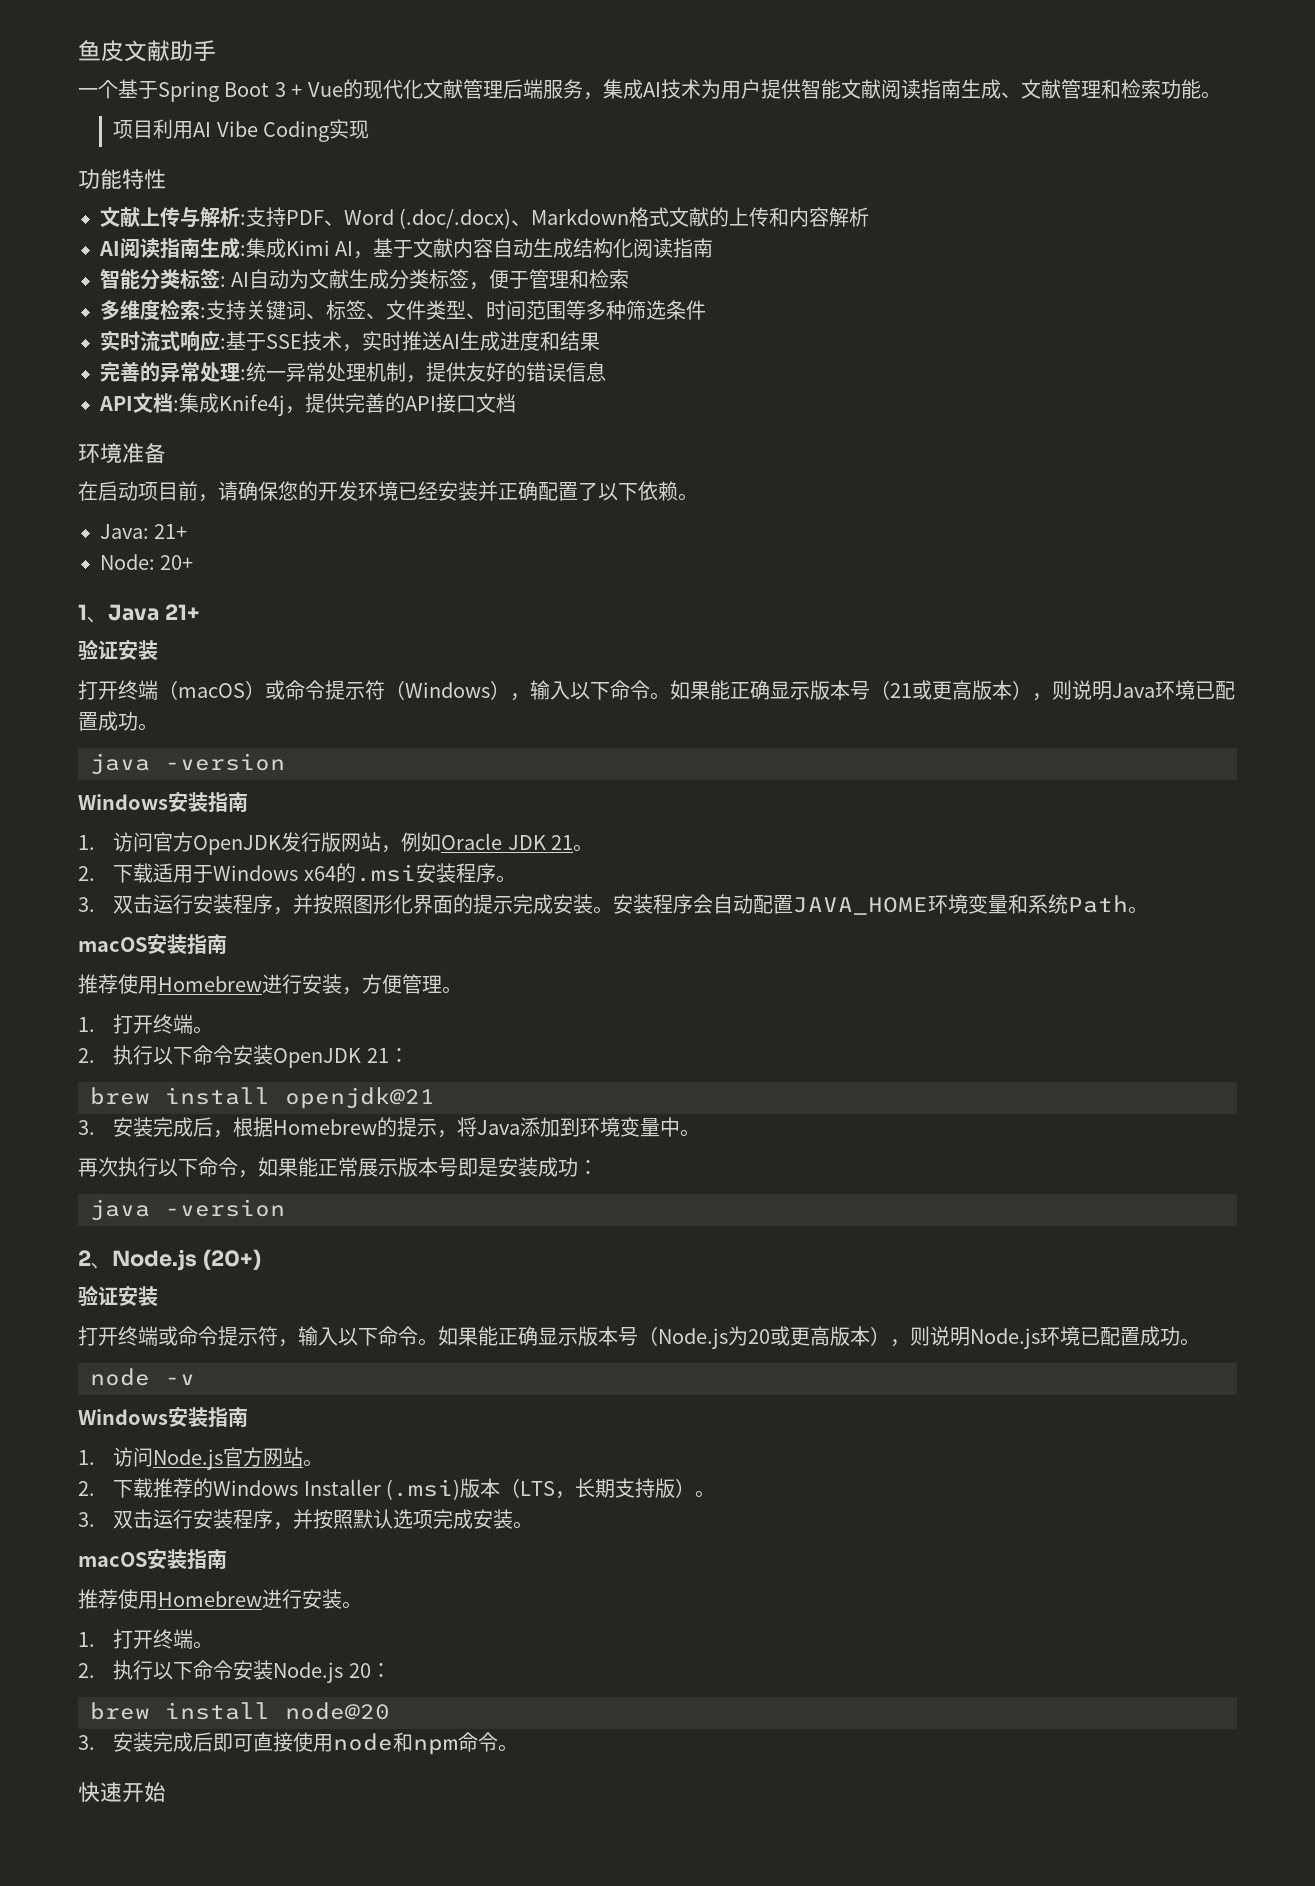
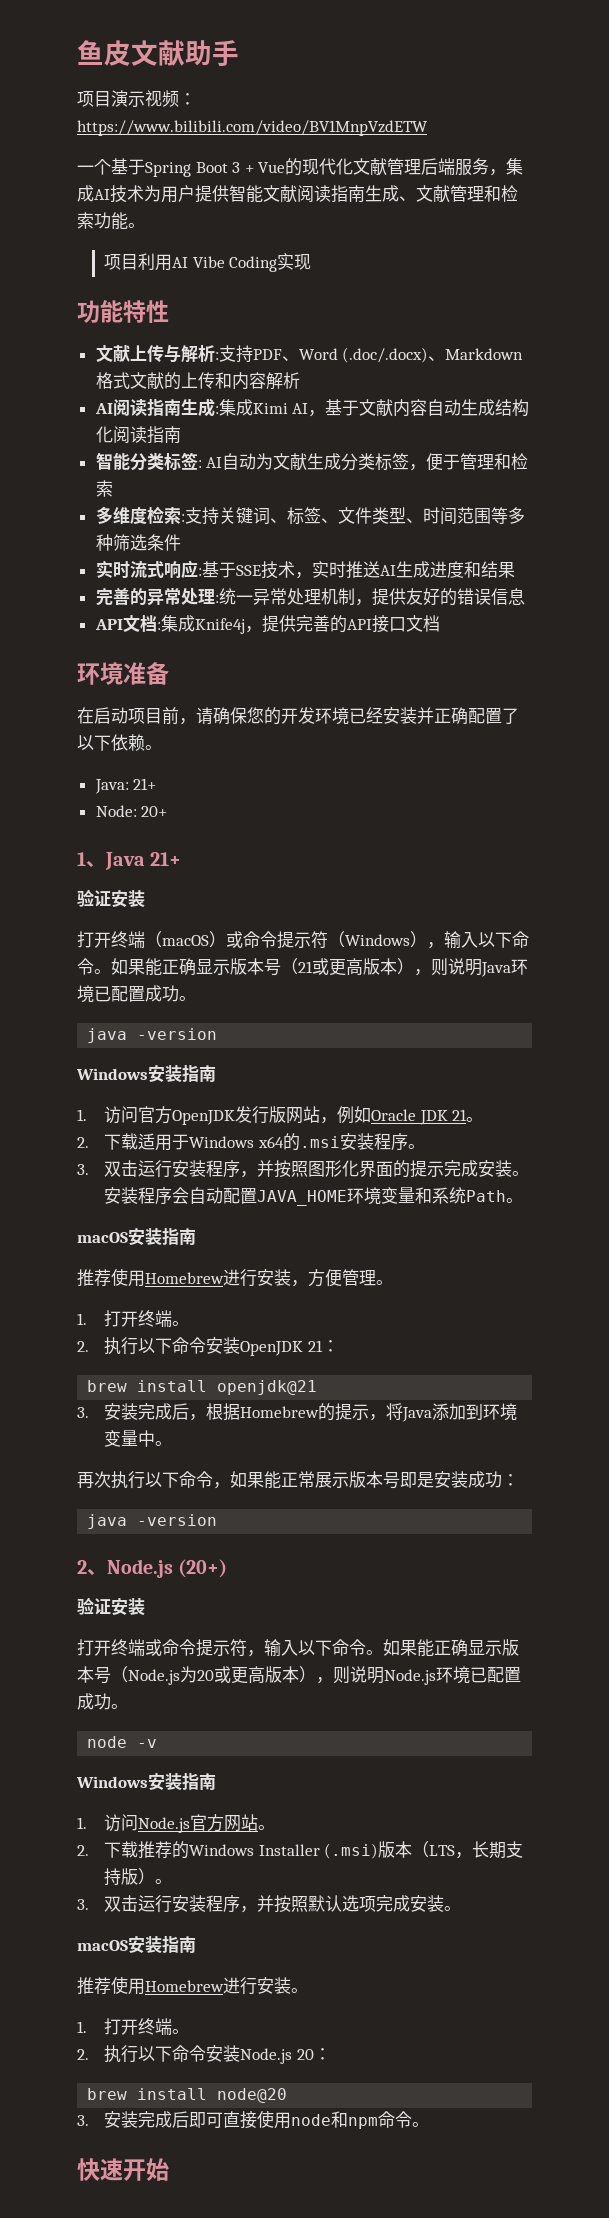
+ 项目演示视频：https://www.bilibili.com/video/BV1MnpVzdETW

